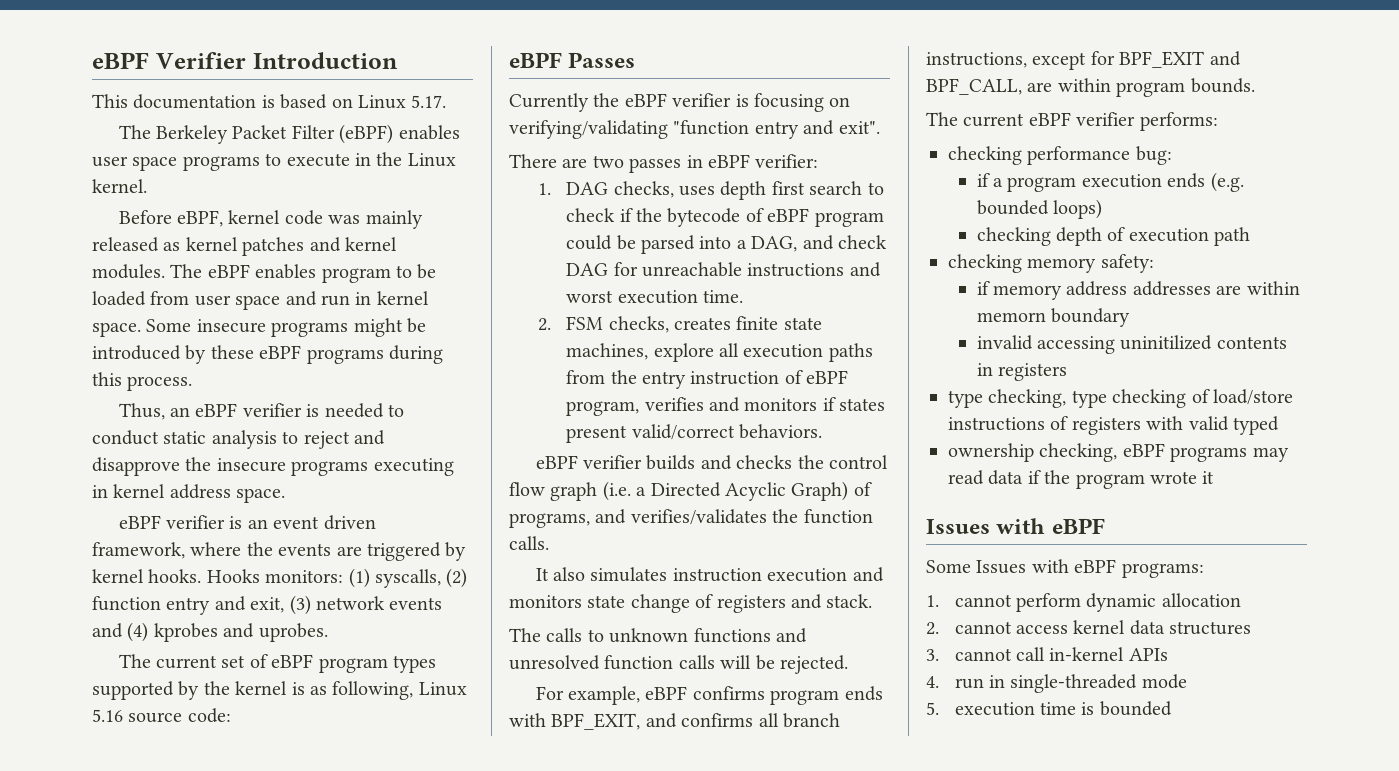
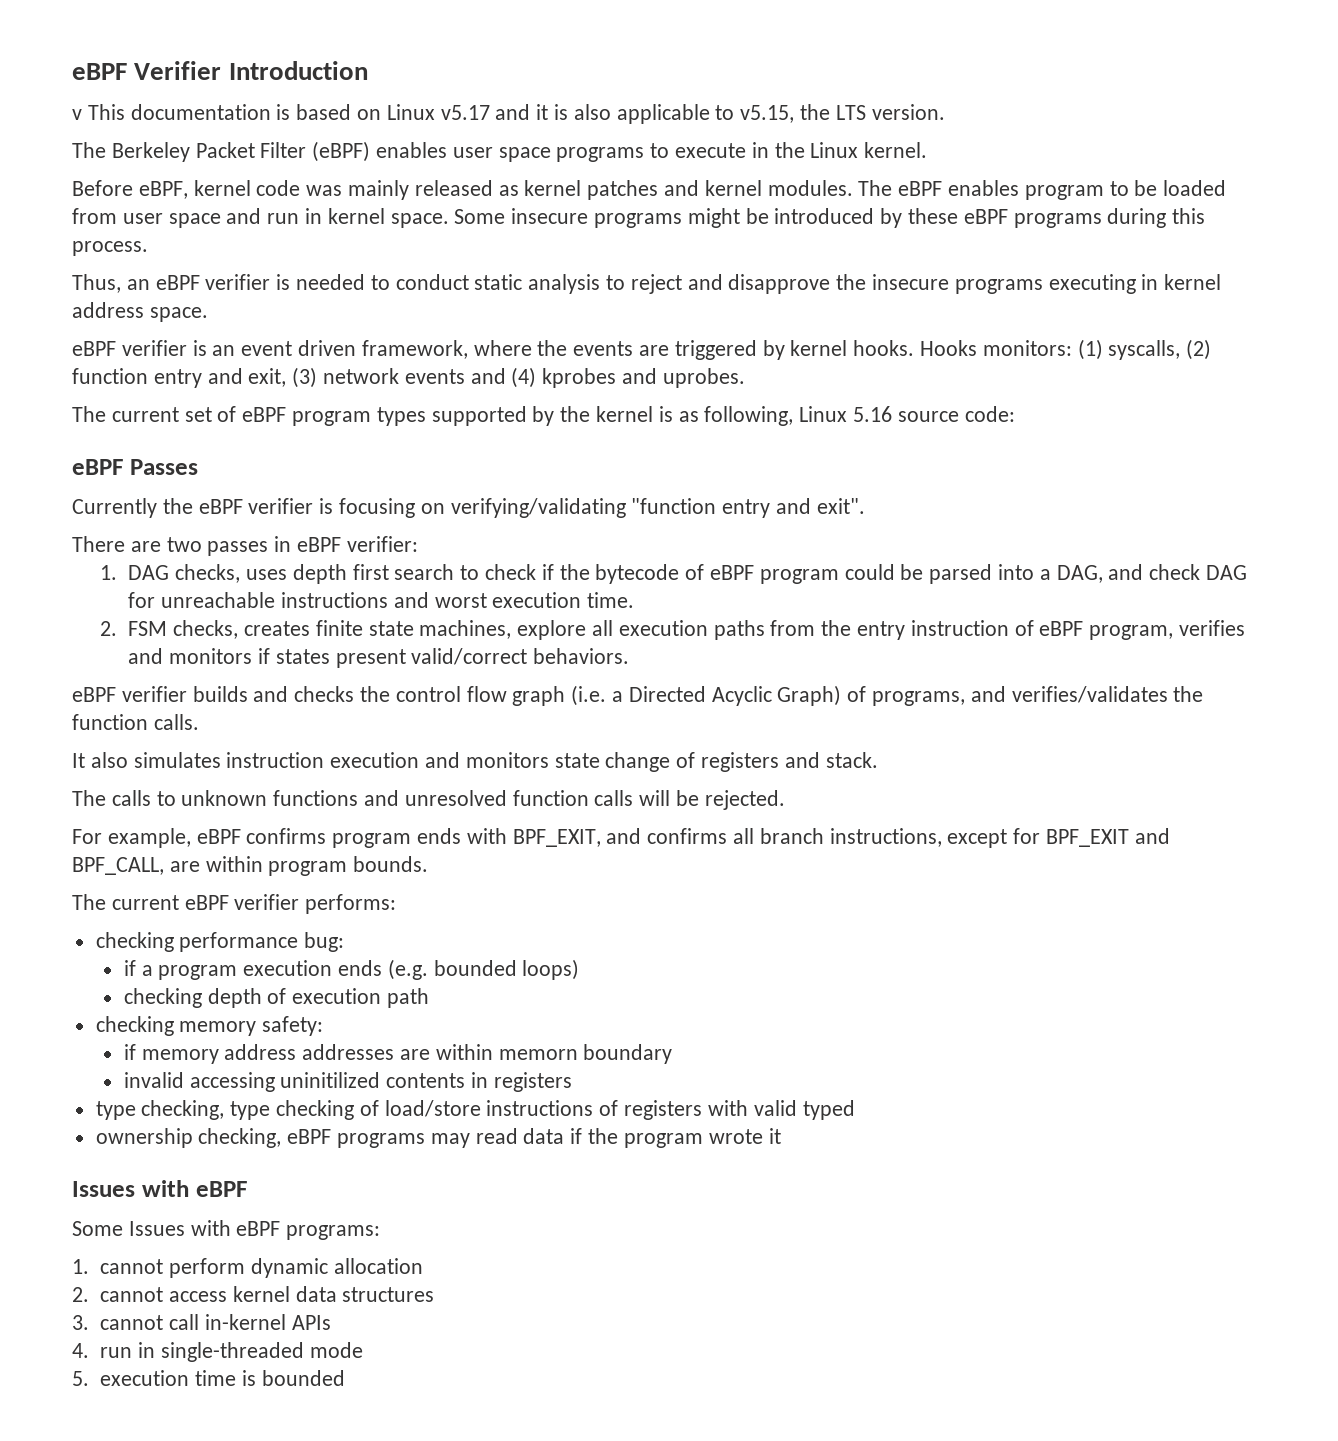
- This documentation is based on Linux 5.17.
+ v This documentation is based on Linux v5.17 and it is also applicable to v5.15, the LTS version.

